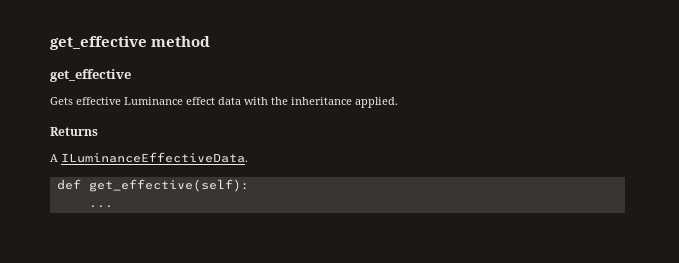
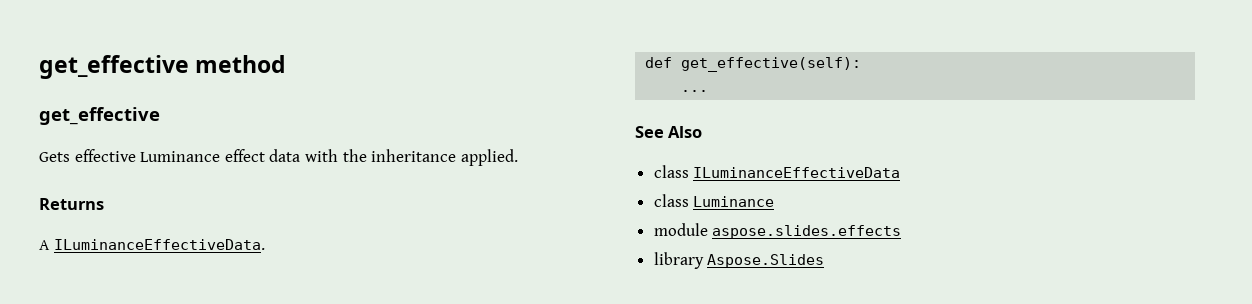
+ See Also
+ class ILuminanceEffectiveData
+ class Luminance
+ module aspose.slides.effects
+ library Aspose.Slides

